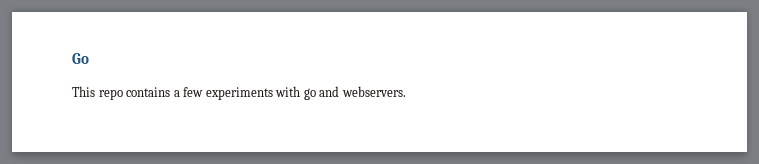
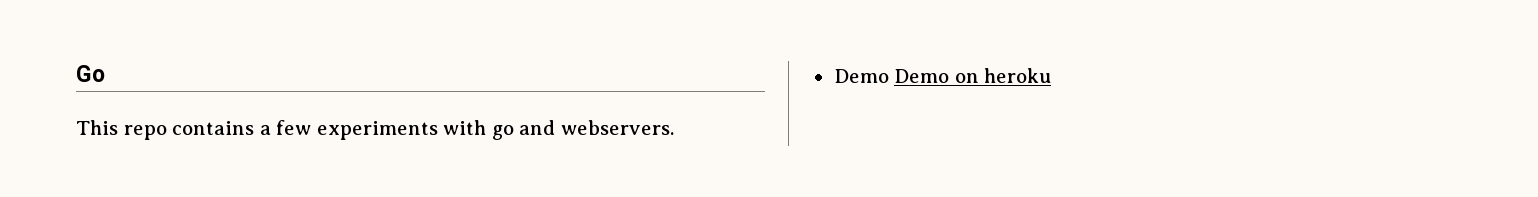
+ Demo Demo on heroku

